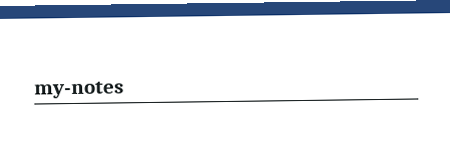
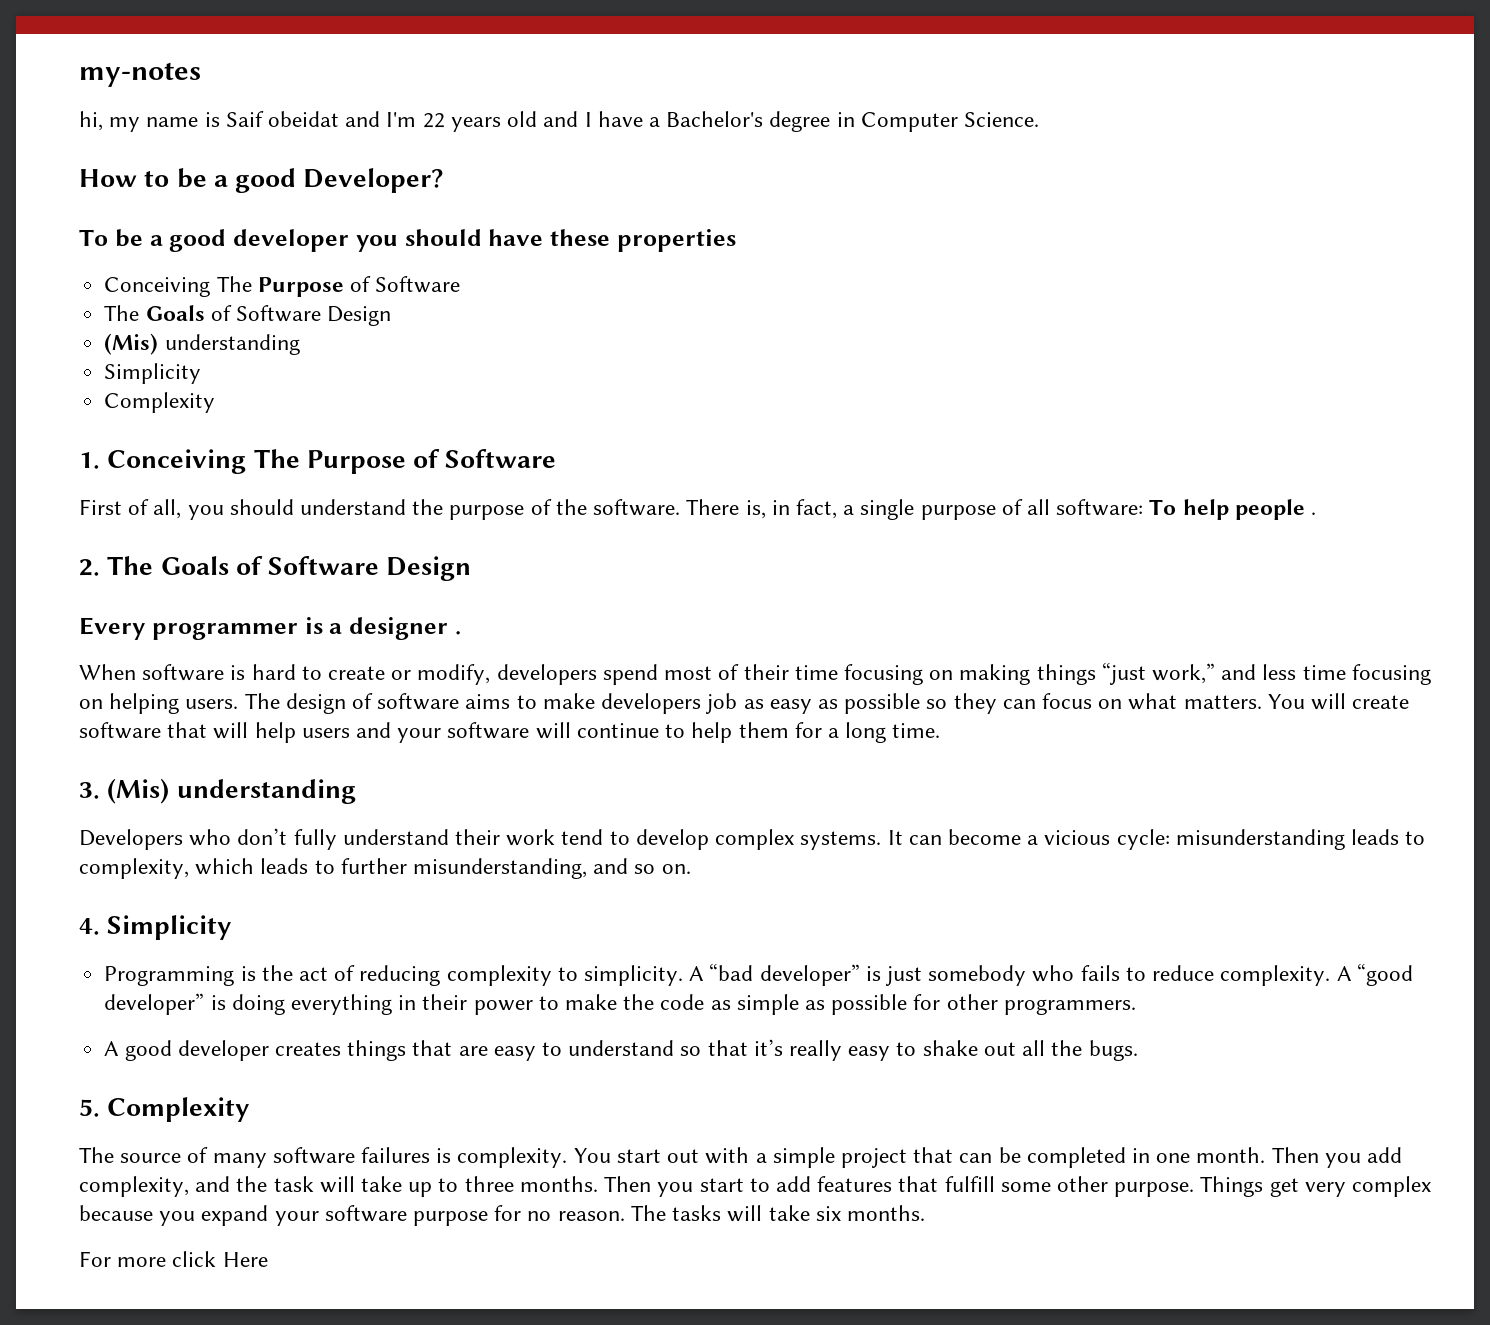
+ hi, my name is Saif obeidat and I'm 22 years old and I have a Bachelor's degree in Computer Science.
+ How to be a good Developer?
+ To be a good developer you should have these properties
+ Conceiving The Purpose of Software
+ The Goals of Software Design
+ (Mis) understanding
+ Simplicity
+ Complexity
+ 1. Conceiving The Purpose of Software
+ First of all, you should understand the purpose of the software. There is, in fact, a single purpose of all software: To help people .
+ 2. The Goals of Software Design
+ Every programmer is a designer .
+ When software is hard to create or modify, developers spend most of their time focusing on making things “just work,” and less time focusing on helping users. The design of software aims to make developers job as easy as possible so they can focus on what matters. You will create software that will help users and your software will continue to help them for a long time.
+ 3. (Mis) understanding
+ Developers who don’t fully understand their work tend to develop complex systems. It can become a vicious cycle: misunderstanding leads to complexity, which leads to further misunderstanding, and so on.
+ 4. Simplicity
+ Programming is the act of reducing complexity to simplicity. A “bad developer” is just somebody who fails to reduce complexity. A “good developer” is doing everything in their power to make the code as simple as possible for other programmers.
+ A good developer creates things that are easy to understand so that it’s really easy to shake out all the bugs.
+ 5. Complexity
+ The source of many software failures is complexity. You start out with a simple project that can be completed in one month. Then you add complexity, and the task will take up to three months. Then you start to add features that fulfill some other purpose. Things get very complex because you expand your software purpose for no reason. The tasks will take six months.
+ For more click Here

